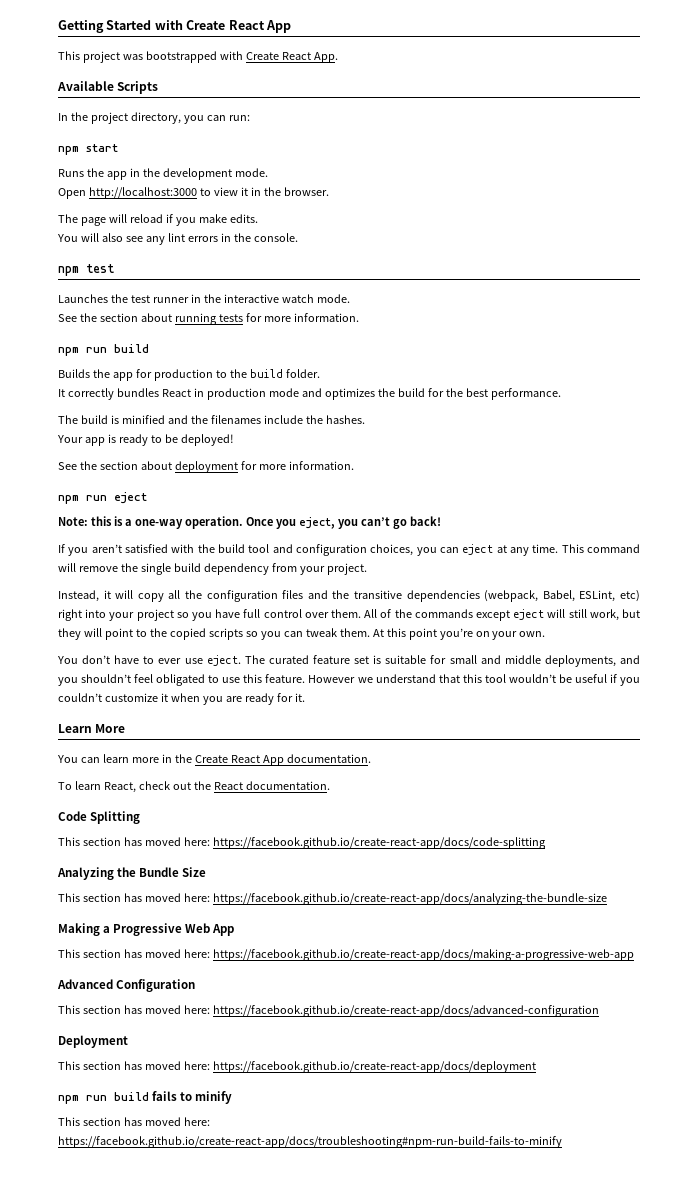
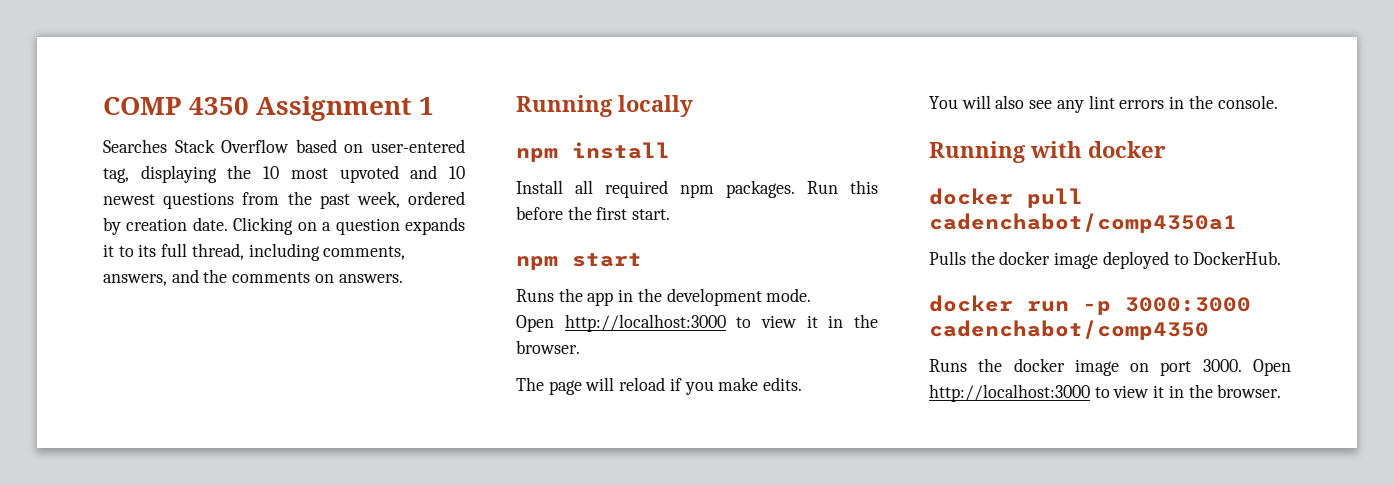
- Getting Started with Create React App
- This project was bootstrapped with Create React App.
- Available Scripts
- In the project directory, you can run:
+ COMP 4350 Assignment 1
+ Searches Stack Overflow based on user-entered tag, displaying the 10 most upvoted and 10 newest questions from the past week, ordered by creation date. Clicking on a question expands it to its full thread, including comments, answers, and the comments on answers.
+ Running locally
+ npm install
+ Install all required npm packages. Run this before the first start.
- npm test
- Launches the test runner in the interactive watch mode.
- See the section about running tests for more information.
- npm run build
- Builds the app for production to the build folder.
- It correctly bundles React in production mode and optimizes the build for the best performance.
- The build is minified and the filenames include the hashes.
- Your app is ready to be deployed!
- See the section about deployment for more information.
- npm run eject
- Note: this is a one-way operation. Once you eject, you can’t go back!
- If you aren’t satisfied with the build tool and configuration choices, you can eject at any time. This command will remove the single build dependency from your project.
- Instead, it will copy all the configuration files and the transitive dependencies (webpack, Babel, ESLint, etc) right into your project so you have full control over them. All of the commands except eject will still work, but they will point to the copied scripts so you can tweak them. At this point you’re on your own.
- You don’t have to ever use eject. The curated feature set is suitable for small and middle deployments, and you shouldn’t feel obligated to use this feature. However we understand that this tool wouldn’t be useful if you couldn’t customize it when you are ready for it.
- Learn More
- You can learn more in the Create React App documentation.
- To learn React, check out the React documentation.
- Code Splitting
- This section has moved here: https://facebook.github.io/create-react-app/docs/code-splitting
- Analyzing the Bundle Size
- This section has moved here: https://facebook.github.io/create-react-app/docs/analyzing-the-bundle-size
- Making a Progressive Web App
- This section has moved here: https://facebook.github.io/create-react-app/docs/making-a-progressive-web-app
- Advanced Configuration
- This section has moved here: https://facebook.github.io/create-react-app/docs/advanced-configuration
- Deployment
- This section has moved here: https://facebook.github.io/create-react-app/docs/deployment
- npm run build fails to minify
- This section has moved here: https://facebook.github.io/create-react-app/docs/troubleshooting#npm-run-build-fails-to-minify
+ Running with docker
+ docker pull cadenchabot/comp4350a1
+ Pulls the docker image deployed to DockerHub.
+ docker run -p 3000:3000 cadenchabot/comp4350
+ Runs the docker image on port 3000. Open http://localhost:3000 to view it in the browser.

